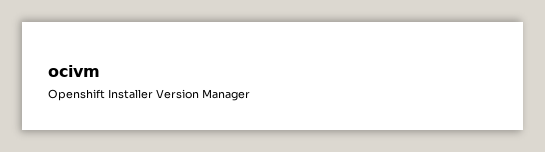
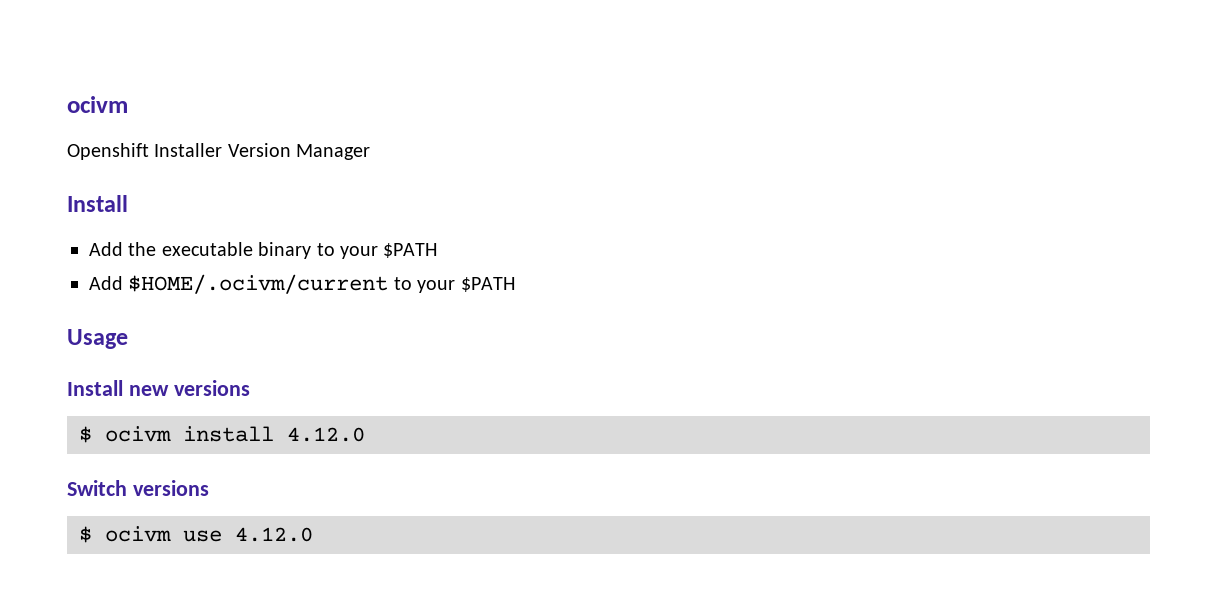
  Openshift Installer Version Manager
+ Install
+ Add the executable binary to your $PATH
+ Add $HOME/.ocivm/current to your $PATH
+ Usage
+ Install new versions
+ $ ocivm install 4.12.0
+ Switch versions
+ $ ocivm use 4.12.0

